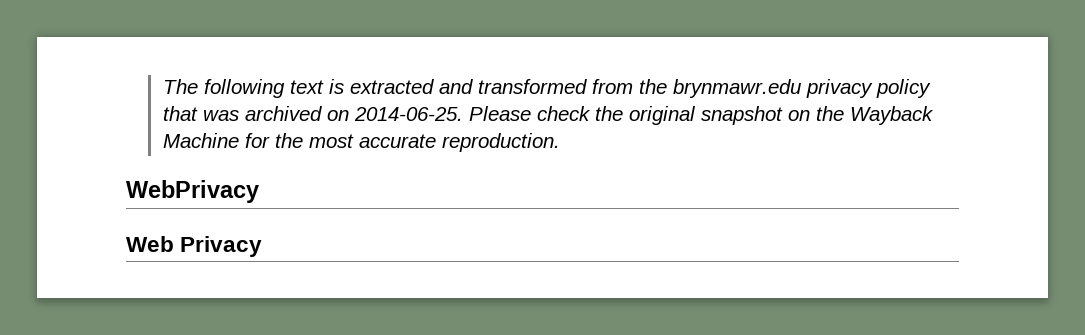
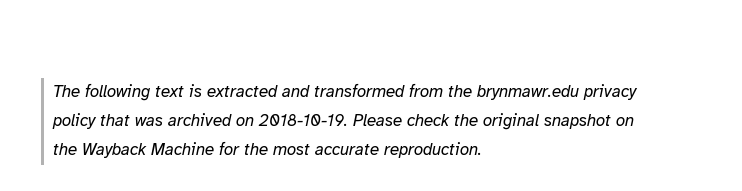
- The following text is extracted and transformed from the brynmawr.edu privacy policy that was archived on 2014-06-25.
+ The following text is extracted and transformed from the brynmawr.edu privacy policy that was archived on 2018-10-19.
- WebPrivacy
- Web Privacy

